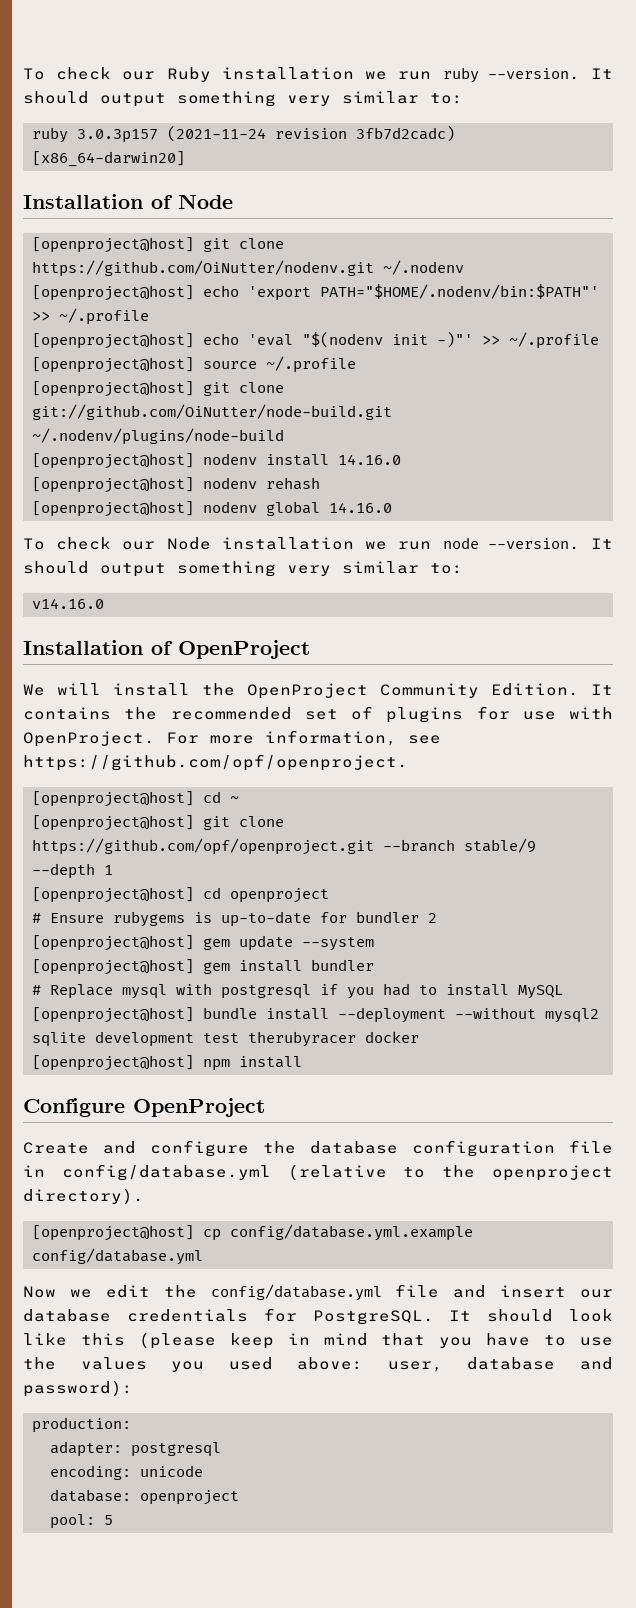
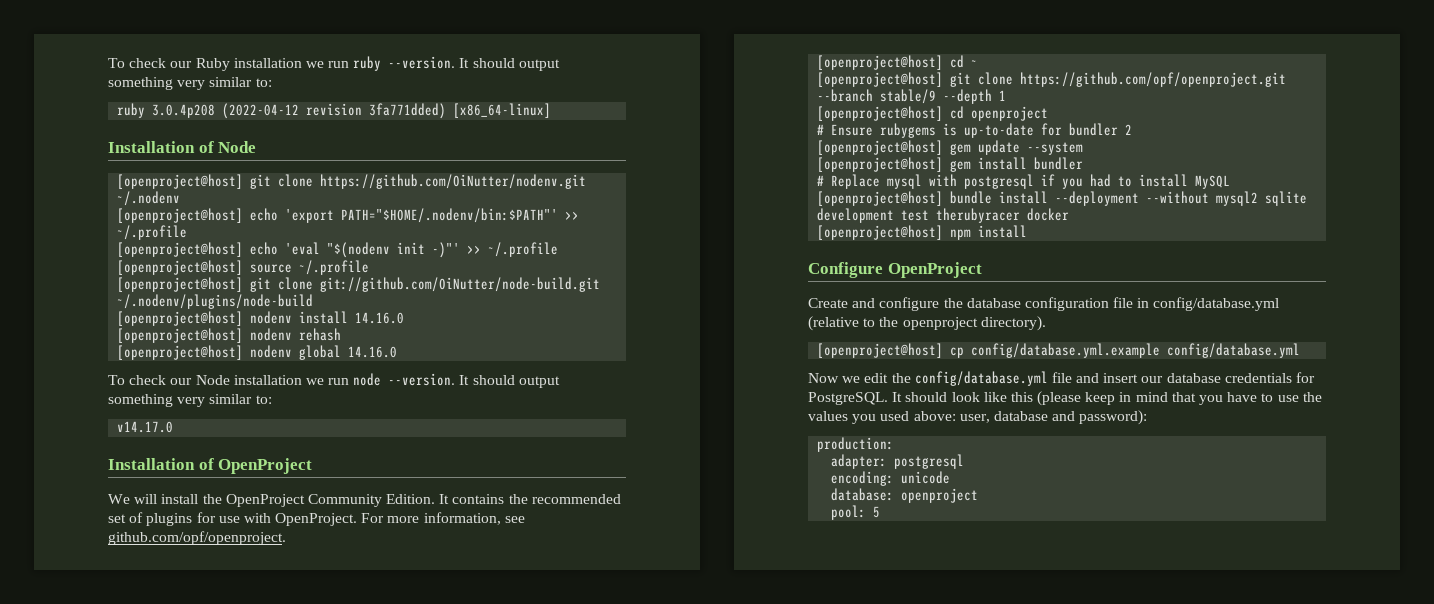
- ruby 3.0.3p157 (2021-11-24 revision 3fb7d2cadc) [x86_64-darwin20]
+ ruby 3.0.4p208 (2022-04-12 revision 3fa771dded) [x86_64-linux]
- v14.16.0
+ v14.17.0
- For more information, see https://github.com/opf/openproject.
+ For more information, see github.com/opf/openproject.

